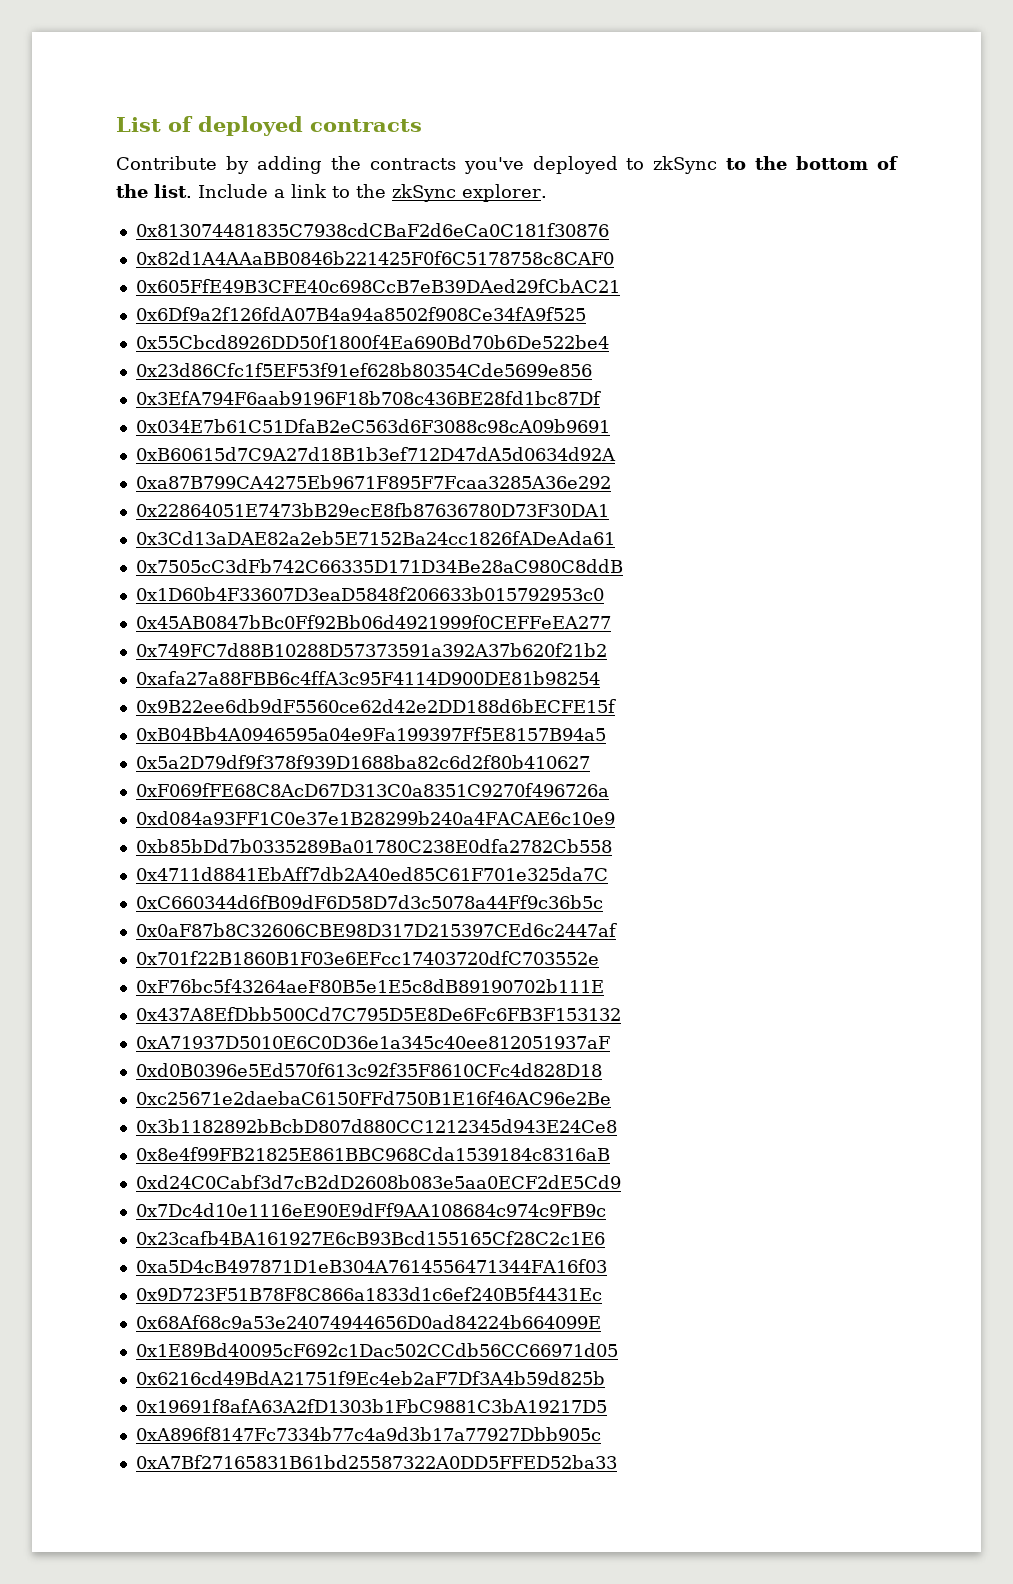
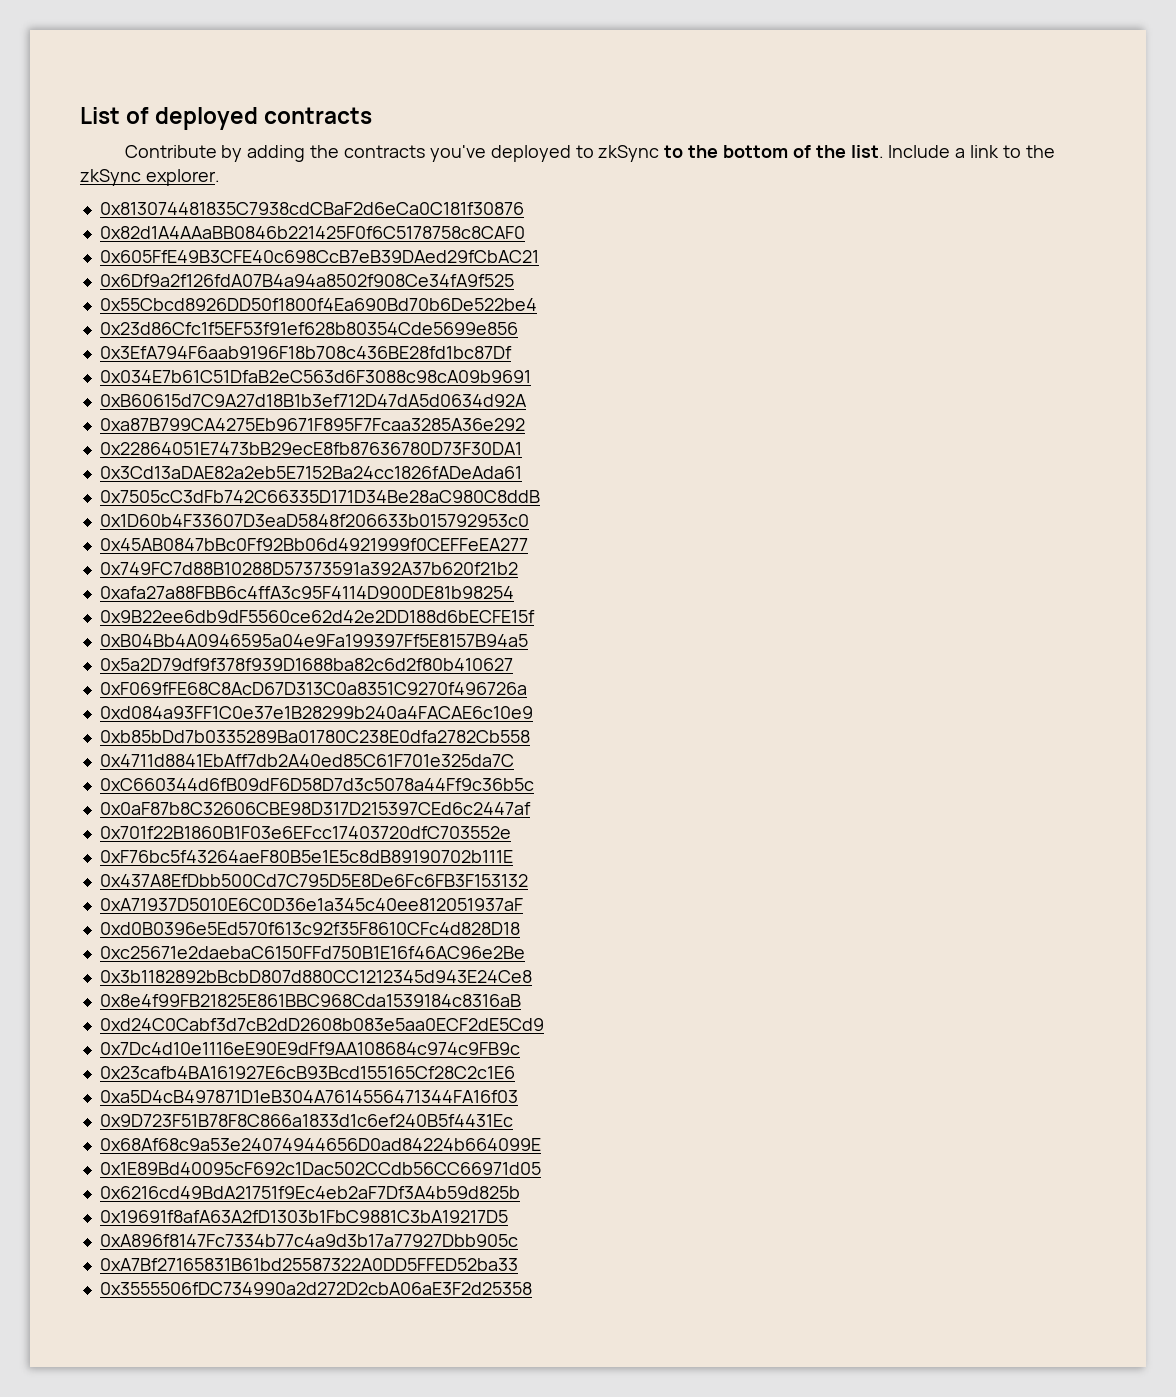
+ 0x3555506fDC734990a2d272D2cbA06aE3F2d25358

